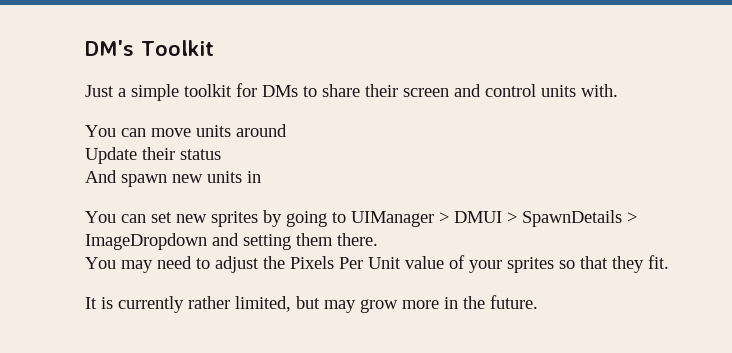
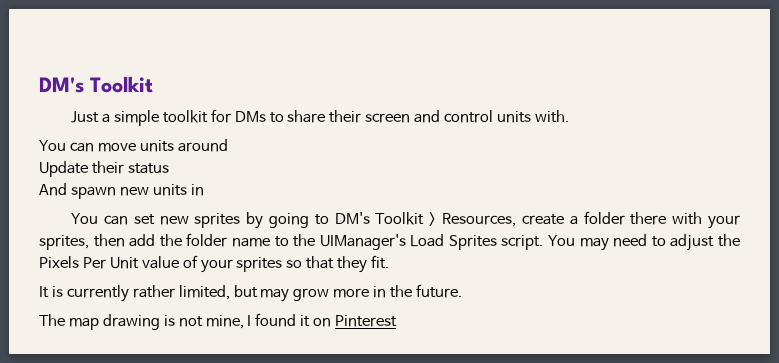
- You can set new sprites by going to UIManager > DMUI > SpawnDetails > ImageDropdown and setting them there.
- You may need to adjust the Pixels Per Unit value of your sprites so that they fit.
+ You can set new sprites by going to DM's Toolkit > Resources, create a folder there with your sprites, then add the folder name to the UIManager's Load Sprites script. You may need to adjust the Pixels Per Unit value of your sprites so that they fit.
+ The map drawing is not mine, I found it on Pinterest

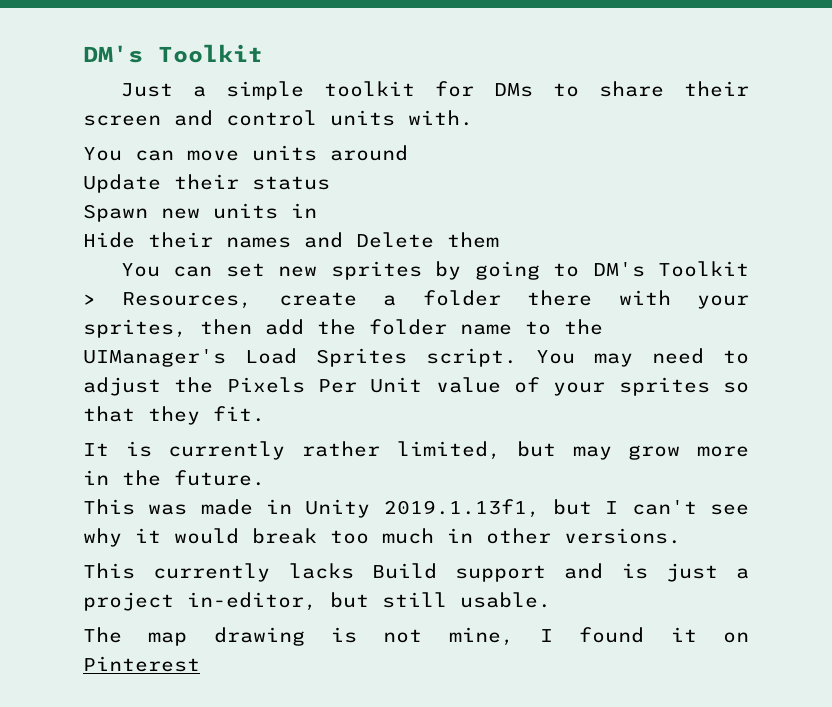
- And spawn new units in
+ Spawn new units in
+ Hide their names and Delete them
+ This was made in Unity 2019.1.13f1, but I can't see why it would break too much in other versions.
+ This currently lacks Build support and is just a project in-editor, but still usable.

